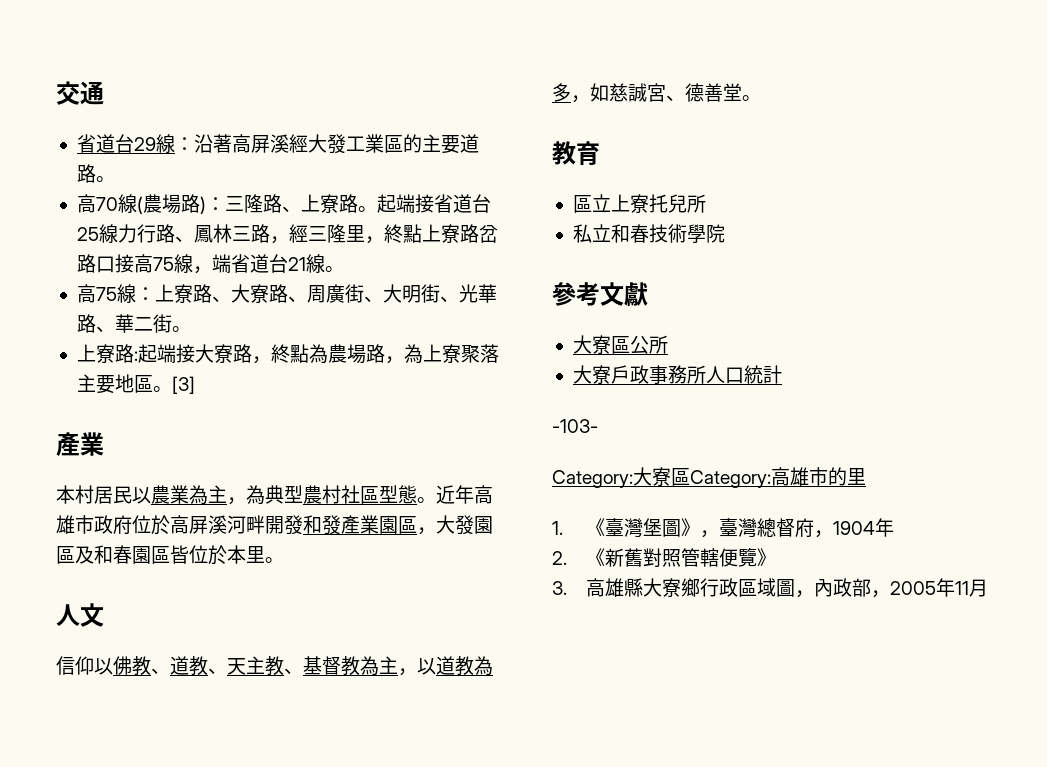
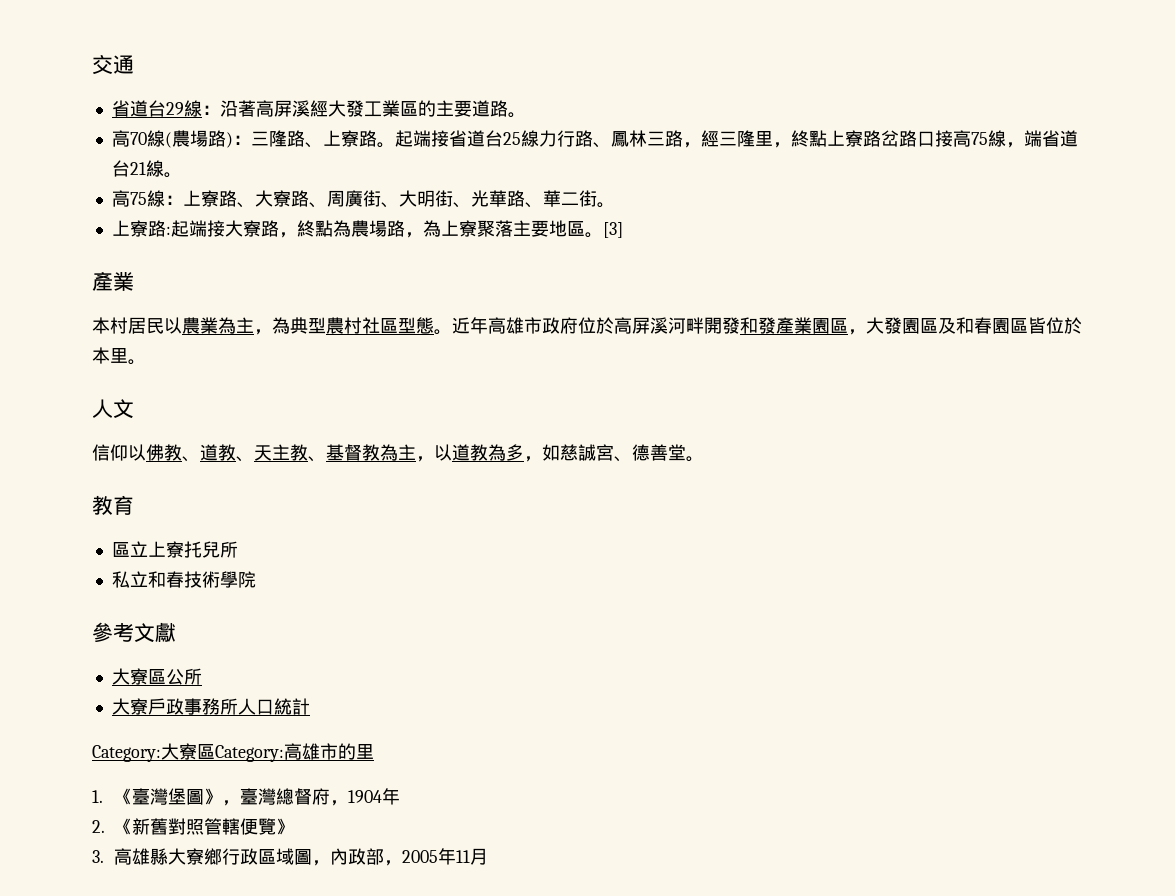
- -103-

